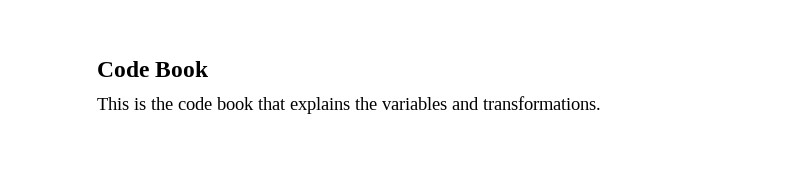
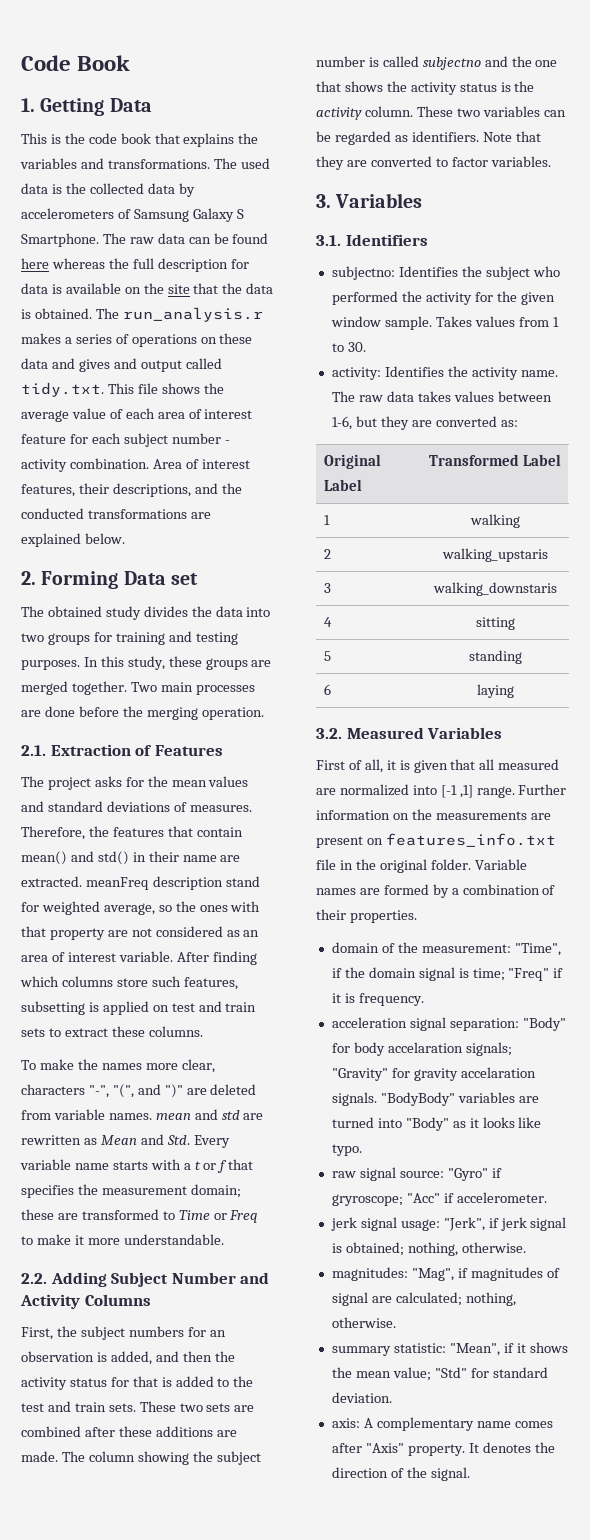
+ 1. Getting Data
+ The used data is the collected data by accelerometers of Samsung Galaxy S Smartphone. The raw data can be found here whereas the full description for data is available on the site that the data is obtained. The run_analysis.r makes a series of operations on these data and gives and output called tidy.txt. This file shows the average value of each area of interest feature for each subject number - activity combination. Area of interest features, their descriptions, and the conducted transformations are explained below.
+ 2. Forming Data set
+ The obtained study divides the data into two groups for training and testing purposes. In this study, these groups are merged together. Two main processes are done before the merging operation.
+ 2.1. Extraction of Features
+ The project asks for the mean values and standard deviations of measures. Therefore, the features that contain mean() and std() in their name are extracted. meanFreq description stand for weighted average, so the ones with that property are not considered as an area of interest variable. After finding which columns store such features, subsetting is applied on test and train sets to extract these columns.
+ To make the names more clear, characters "-", "(", and ")" are deleted from variable names. mean and std are rewritten as Mean and Std. Every variable name starts with a t or f that specifies the measurement domain; these are transformed to Time or Freq to make it more understandable.
+ 2.2. Adding Subject Number and Activity Columns
+ First, the subject numbers for an observation is added, and then the activity status for that is added to the test and train sets. These two sets are combined after these additions are made. The column showing the subject number is called subjectno and the one that shows the activity status is the activity column. These two variables can be regarded as identifiers. Note that they are converted to factor variables.
+ 3. Variables
+ 3.1. Identifiers
+ subjectno: Identifies the subject who performed the activity for the given window sample. Takes values from 1 to 30.
+ activity: Identifies the activity name. The raw data takes values between 1-6, but they are converted as:
+ Original Label | Transformed Label
+ 1 | walking
+ 2 | walking_upstaris
+ 3 | walking_downstaris
+ 4 | sitting
+ 5 | standing
+ 6 | laying
+ 3.2. Measured Variables
+ First of all, it is given that all measured are normalized into [-1 ,1] range. Further information on the measurements are present on features_info.txt file in the original folder. Variable names are formed by a combination of their properties.
+ domain of the measurement: "Time", if the domain signal is time; "Freq" if it is frequency.
+ acceleration signal separation: "Body" for body accelaration signals; "Gravity" for gravity accelaration signals. "BodyBody" variables are turned into "Body" as it looks like typo.
+ raw signal source: "Gyro" if gryroscope; "Acc" if accelerometer.
+ jerk signal usage: "Jerk", if jerk signal is obtained; nothing, otherwise.
+ magnitudes: "Mag", if magnitudes of signal are calculated; nothing, otherwise.
+ summary statistic: "Mean", if it shows the mean value; "Std" for standard deviation.
+ axis: A complementary name comes after "Axis" property. It denotes the direction of the signal.

